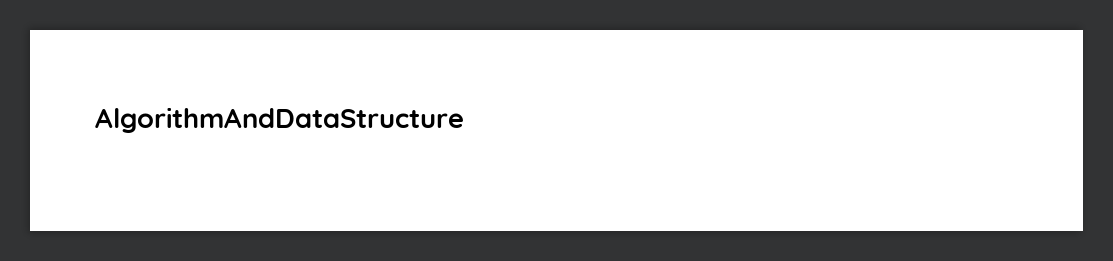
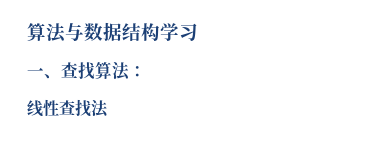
- AlgorithmAndDataStructure
+ 算法与数据结构学习
+ 一、查找算法：
+ 线性查找法

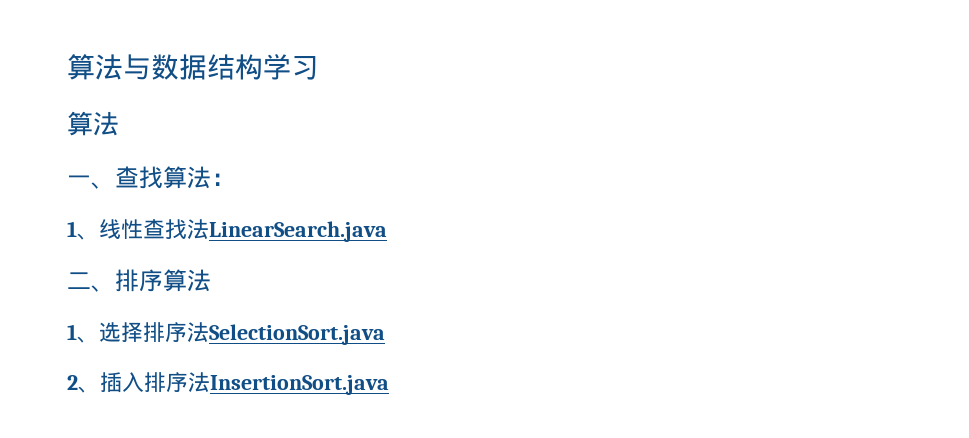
  算法与数据结构学习
+ 算法
- 线性查找法
+ 1、线性查找法LinearSearch.java
+ 二、排序算法
+ 1、选择排序法SelectionSort.java
+ 2、插入排序法InsertionSort.java

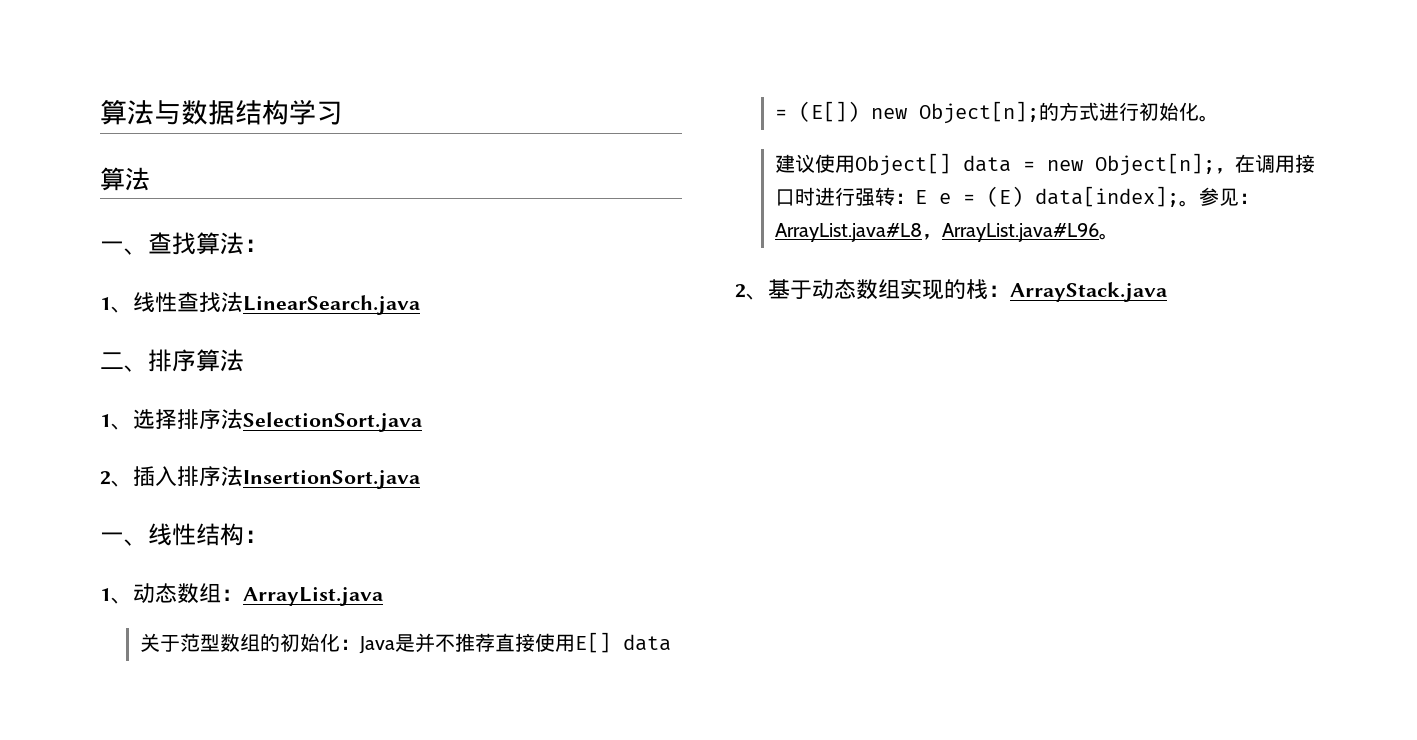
+ 一、线性结构：
+ 1、动态数组：ArrayList.java
+ 关于范型数组的初始化：Java是并不推荐直接使用E[] data = (E[]) new Object[n];的方式进行初始化。
+ 建议使用Object[] data = new Object[n];，在调用接口时进行强转：E e = (E) data[index];。参见：ArrayList.java#L8，ArrayList.java#L96。
+ 2、基于动态数组实现的栈：ArrayStack.java

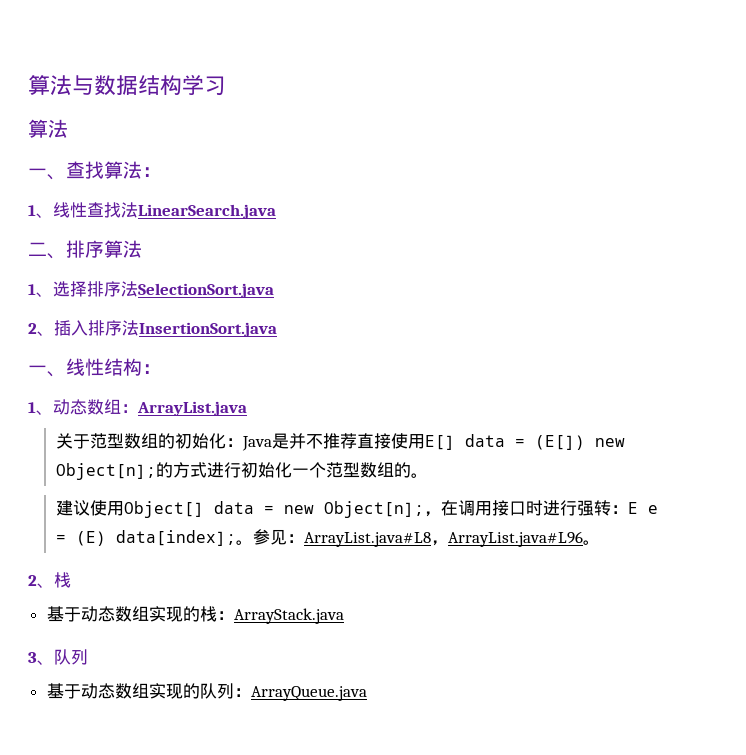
- 关于范型数组的初始化：Java是并不推荐直接使用E[] data = (E[]) new Object[n];的方式进行初始化。
+ 关于范型数组的初始化：Java是并不推荐直接使用E[] data = (E[]) new Object[n];的方式进行初始化一个范型数组的。
- 2、基于动态数组实现的栈：ArrayStack.java
+ 2、栈
+ 基于动态数组实现的栈：ArrayStack.java
+ 3、队列
+ 基于动态数组实现的队列：ArrayQueue.java

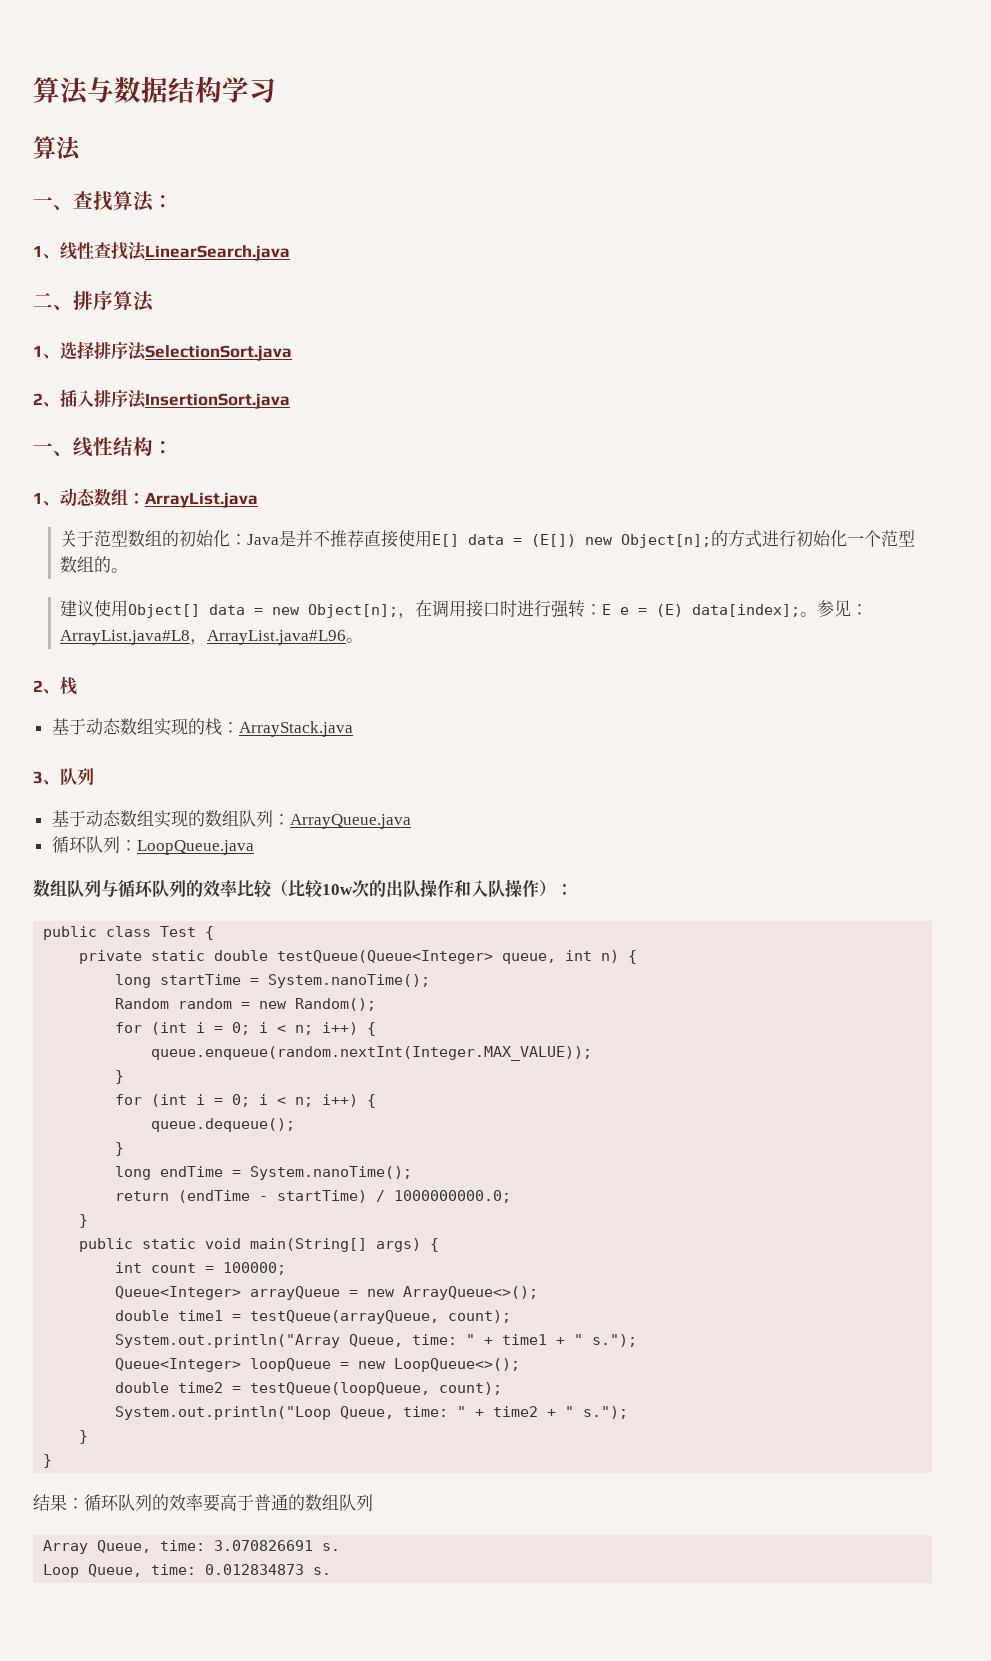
- 基于动态数组实现的队列：ArrayQueue.java
+ 基于动态数组实现的数组队列：ArrayQueue.java
+ 循环队列：LoopQueue.java
+ 数组队列与循环队列的效率比较（比较10w次的出队操作和入队操作）：
+ public class Test {
+ private static double testQueue(Queue<Integer> queue, int n) {
+ long startTime = System.nanoTime();
+ Random random = new Random();
+ for (int i = 0; i < n; i++) {
+ queue.enqueue(random.nextInt(Integer.MAX_VALUE));
+ }
+ for (int i = 0; i < n; i++) {
+ queue.dequeue();
+ }
+ long endTime = System.nanoTime();
+ return (endTime - startTime) / 1000000000.0;
+ }
+ public static void main(String[] args) {
+ int count = 100000;
+ Queue<Integer> arrayQueue = new ArrayQueue<>();
+ double time1 = testQueue(arrayQueue, count);
+ System.out.println("Array Queue, time: " + time1 + " s.");
+ Queue<Integer> loopQueue = new LoopQueue<>();
+ double time2 = testQueue(loopQueue, count);
+ System.out.println("Loop Queue, time: " + time2 + " s.");
+ }
+ }
+ 结果：循环队列的效率要高于普通的数组队列
+ Array Queue, time: 3.070826691 s.
+ Loop Queue, time: 0.012834873 s.

